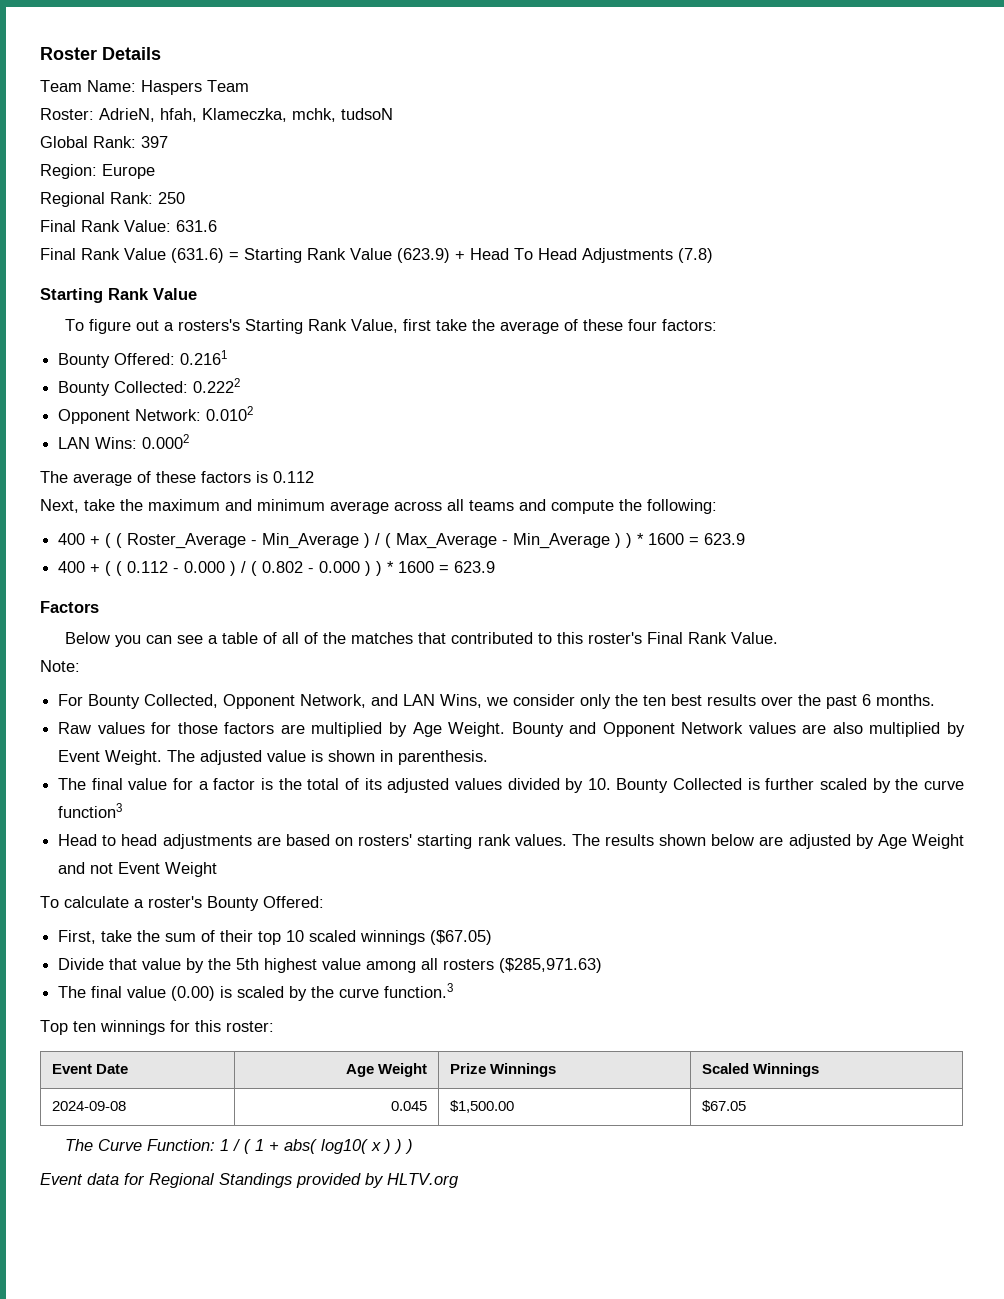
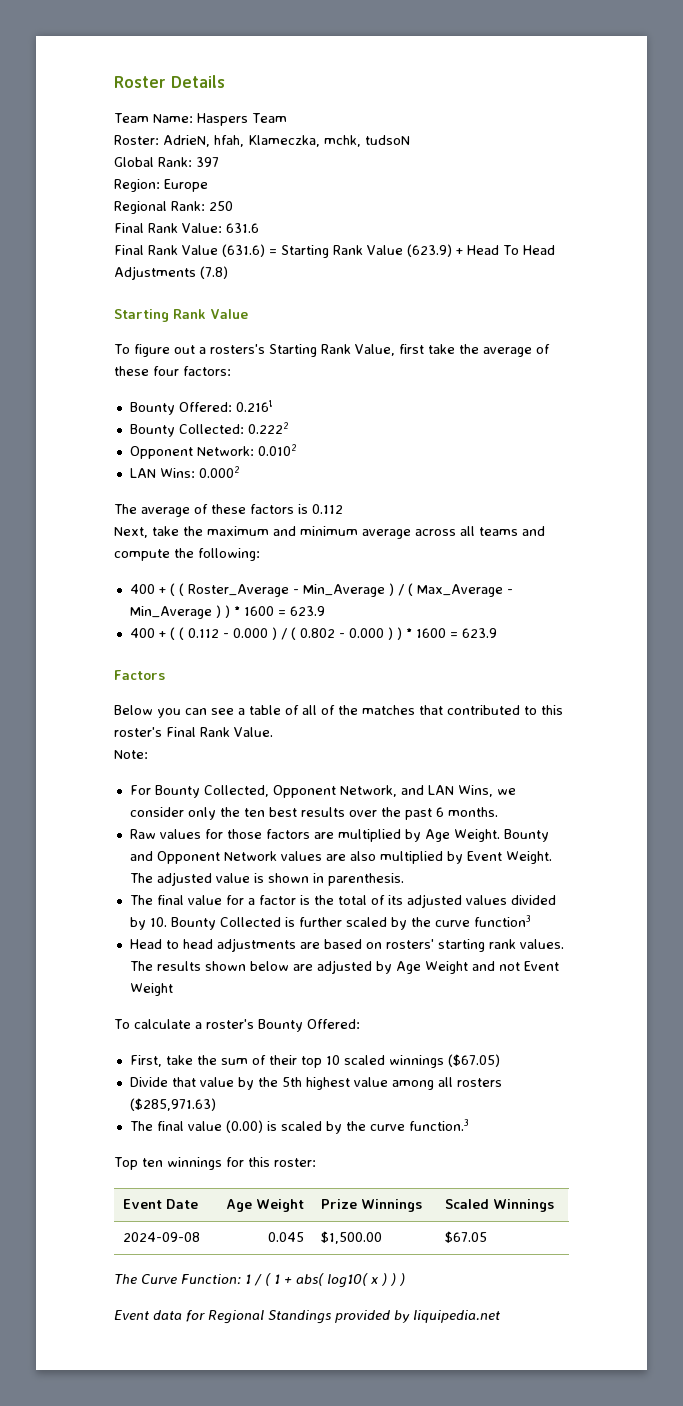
- Event data for Regional Standings provided by HLTV.org
+ Event data for Regional Standings provided by liquipedia.net

